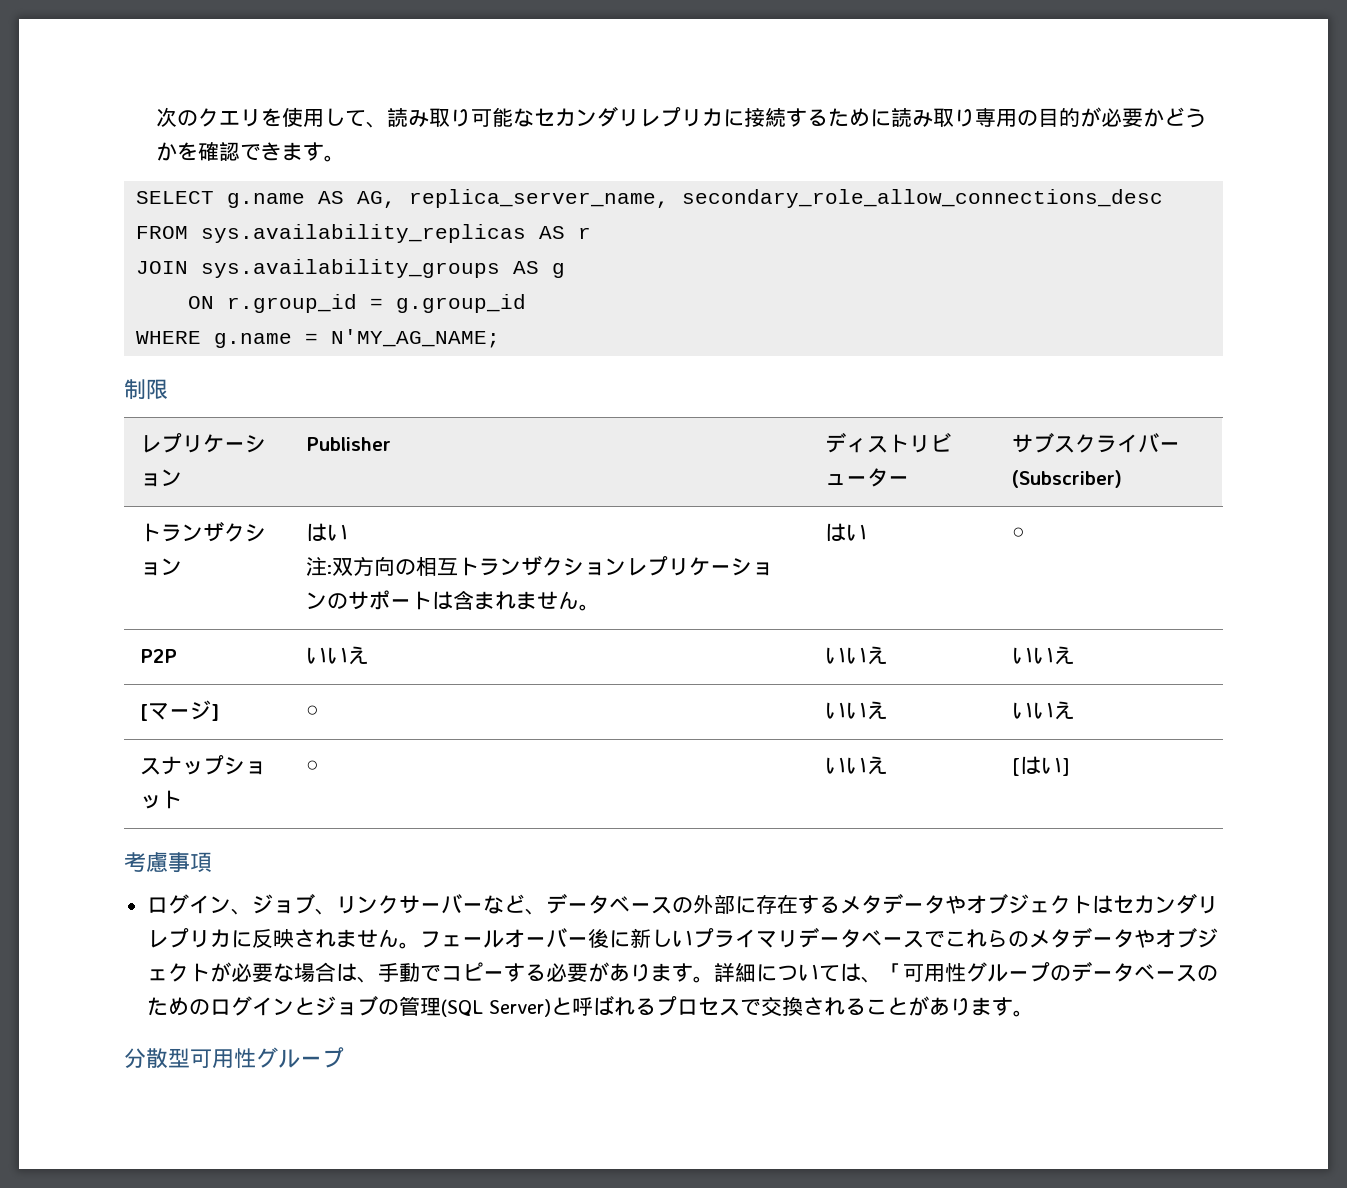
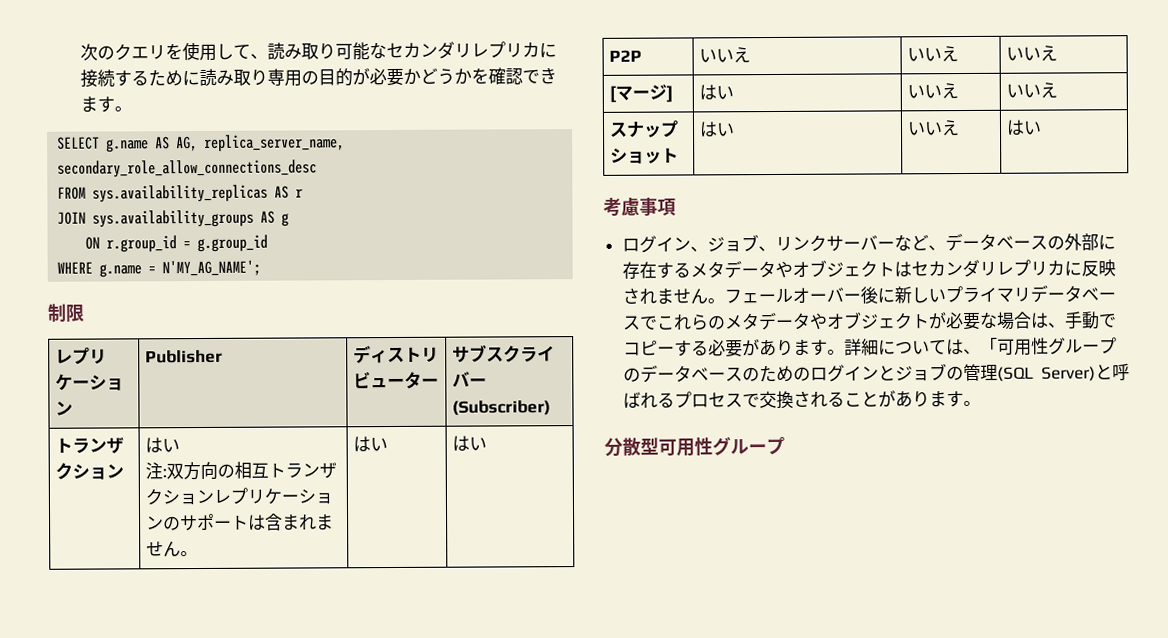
- WHERE g.name = N'MY_AG_NAME;
+ WHERE g.name = N'MY_AG_NAME';
  トランザクション | はい
- 注:双方向の相互トランザクションレプリケーションのサポートは含まれません。 | はい | ○
+ 注:双方向の相互トランザクションレプリケーションのサポートは含まれません。 | はい | はい
- [マージ] | ○ | いいえ | いいえ
+ [マージ] | はい | いいえ | いいえ
- スナップショット | ○ | いいえ | [はい]
+ スナップショット | はい | いいえ | はい

